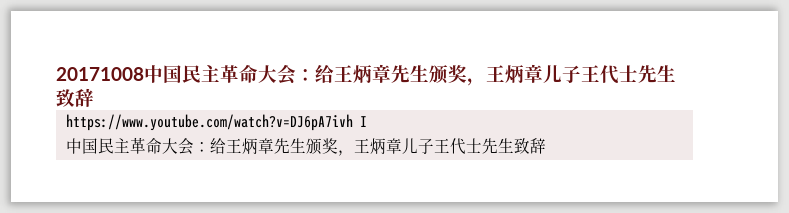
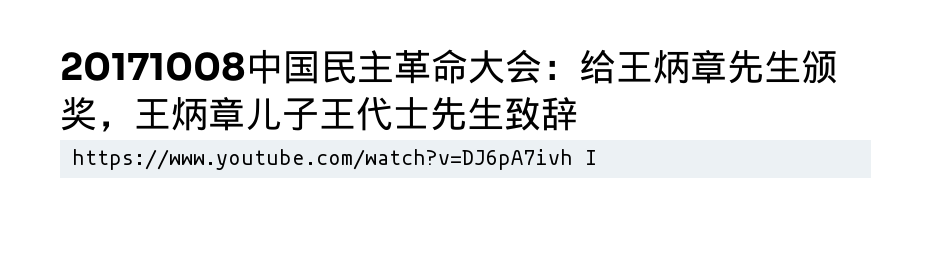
  https://www.youtube.com/watch?v=DJ6pA7ivh I
- 中国民主革命大会：给王炳章先生颁奖，王炳章儿子王代士先生致辞

